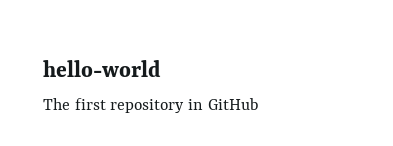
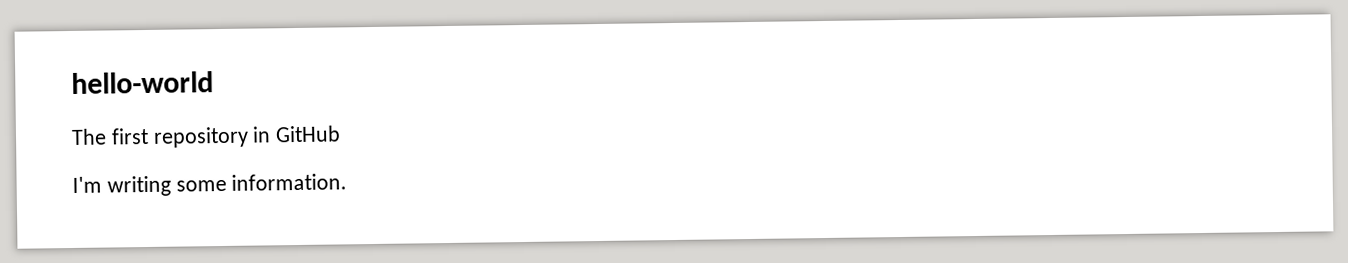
+ I'm writing some information.

